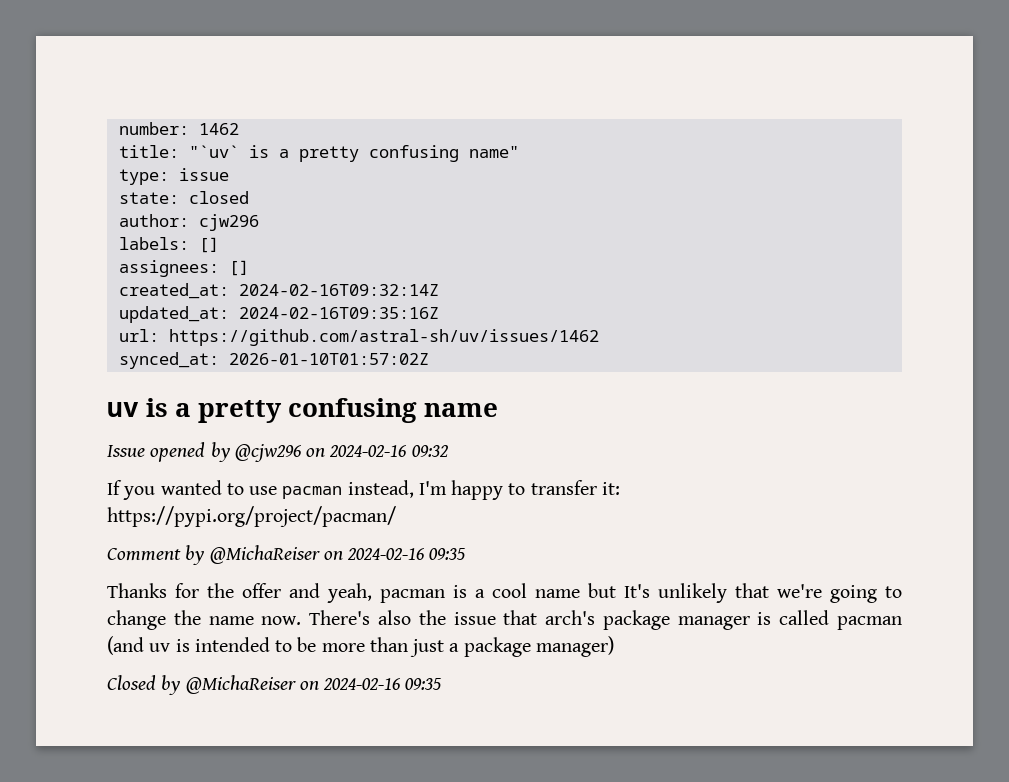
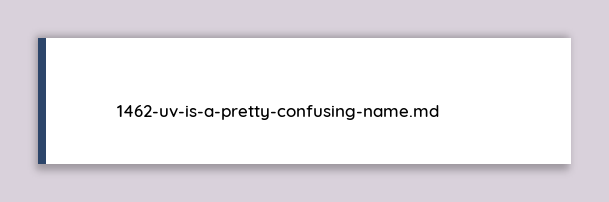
- number: 1462
- title: "`uv` is a pretty confusing name"
- type: issue
- state: closed
- author: cjw296
- labels: []
- assignees: []
- created_at: 2024-02-16T09:32:14Z
- updated_at: 2024-02-16T09:35:16Z
- url: https://github.com/astral-sh/uv/issues/1462
- synced_at: 2026-01-10T01:57:02Z
- uv is a pretty confusing name
- Issue opened by @cjw296 on 2024-02-16 09:32
- If you wanted to use pacman instead, I'm happy to transfer it: https://pypi.org/project/pacman/
- Comment by @MichaReiser on 2024-02-16 09:35
- Thanks for the offer and yeah, pacman is a cool name but It's unlikely that we're going to change the name now. There's also the issue that arch's package manager is called pacman (and uv is intended to be more than just a package manager)
- Closed by @MichaReiser on 2024-02-16 09:35
+ 1462-uv-is-a-pretty-confusing-name.md

